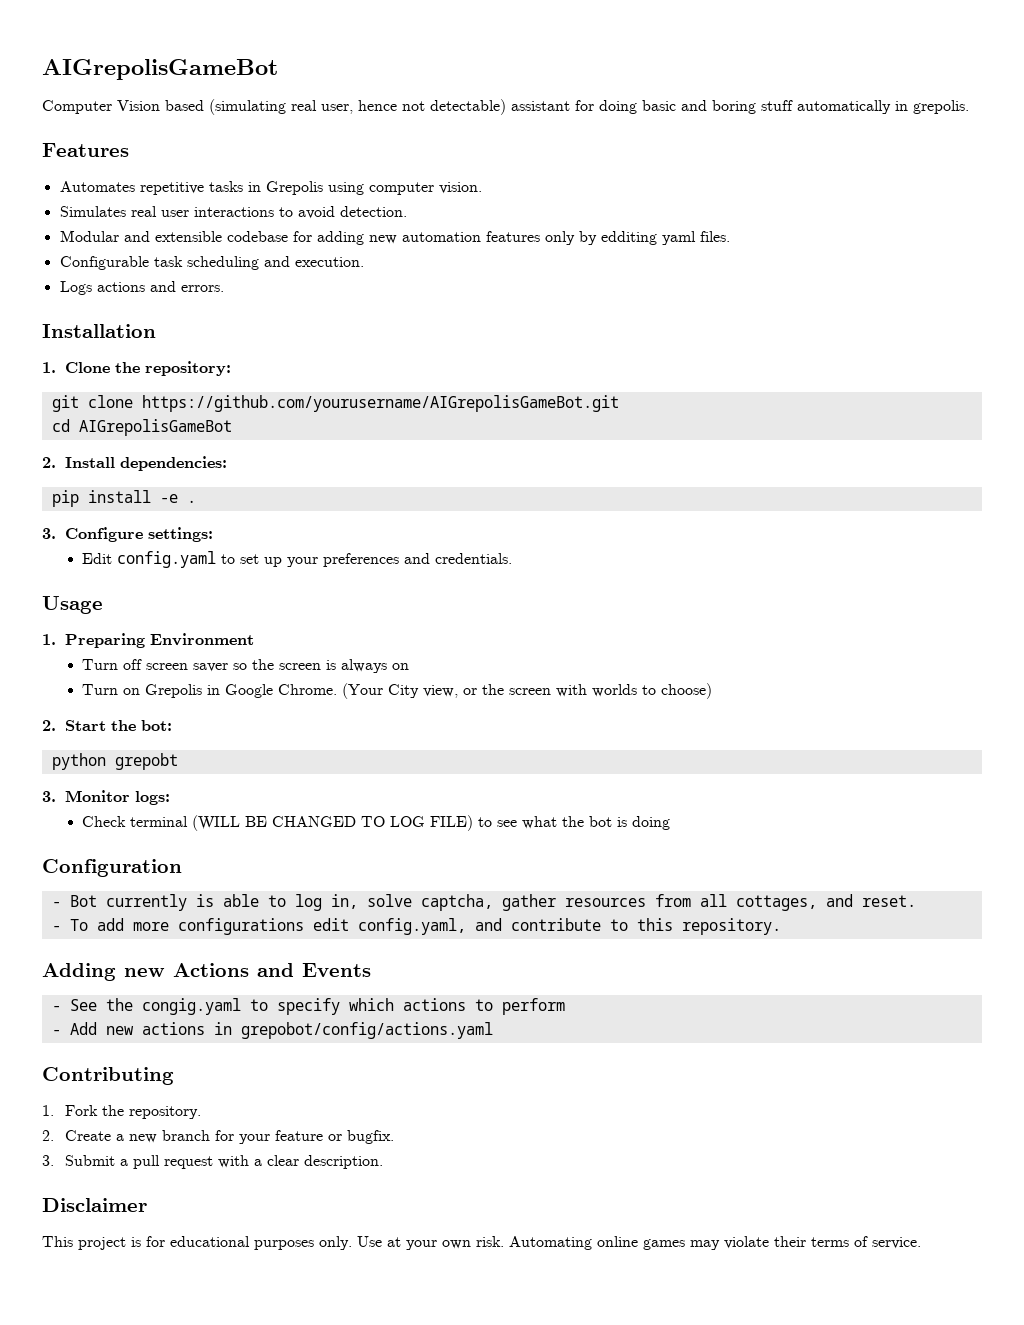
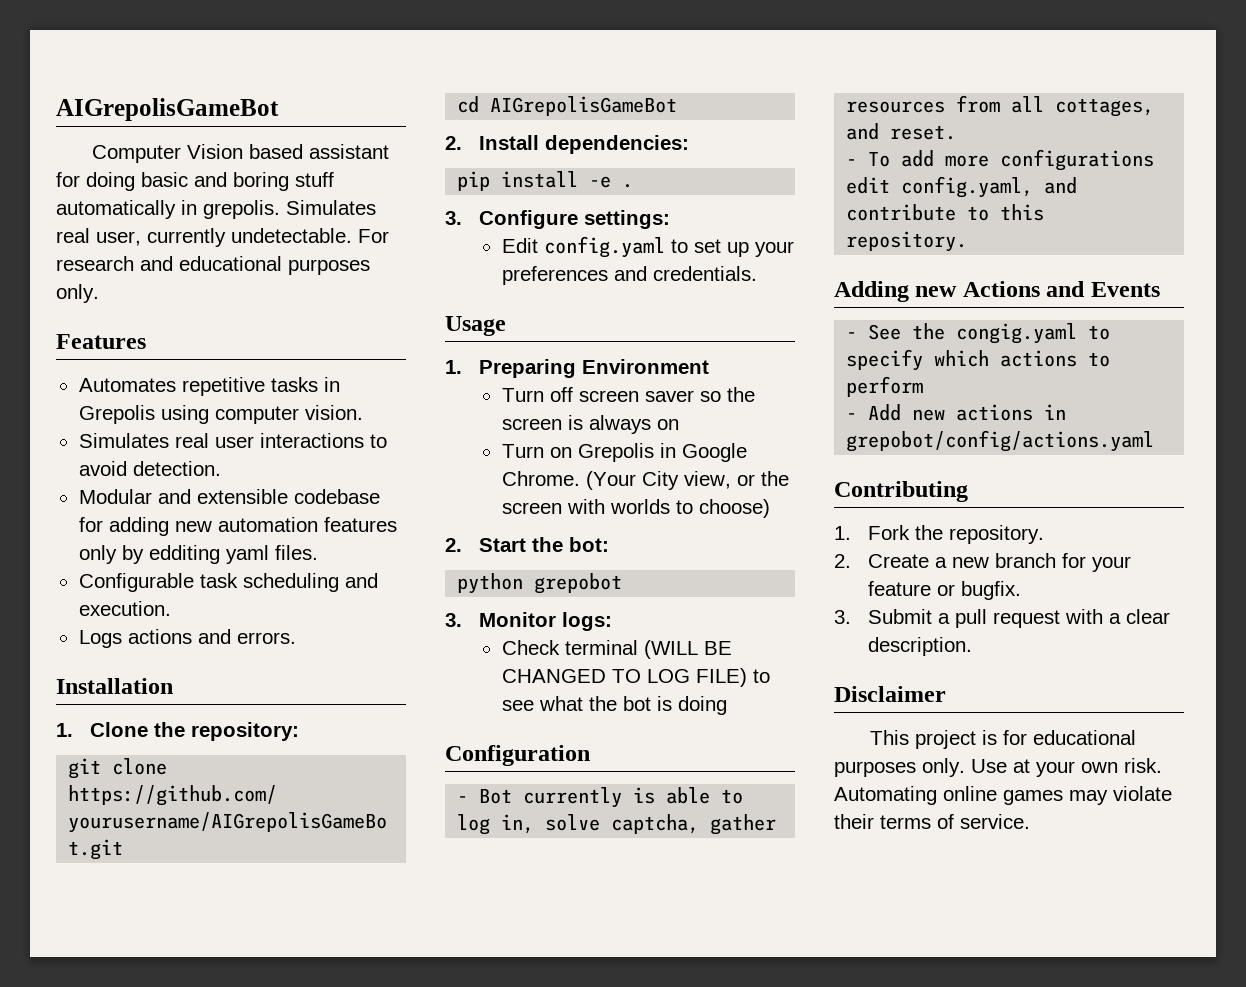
- Computer Vision based (simulating real user, hence not detectable) assistant for doing basic and boring stuff automatically in grepolis.
+ Computer Vision based assistant for doing basic and boring stuff automatically in grepolis. Simulates real user, currently undetectable. For research and educational purposes only.
- python grepobt
+ python grepobot

